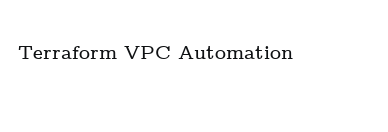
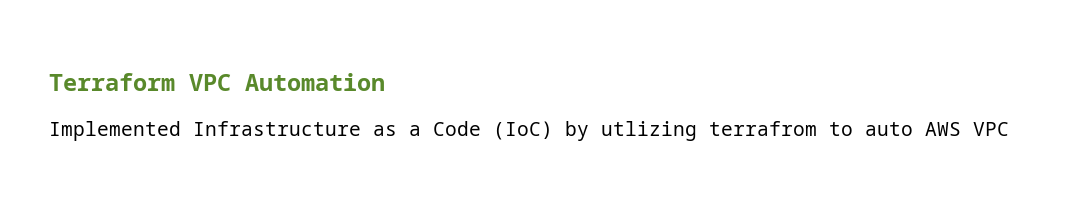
+ Implemented Infrastructure as a Code (IoC) by utlizing terrafrom to auto AWS VPC

